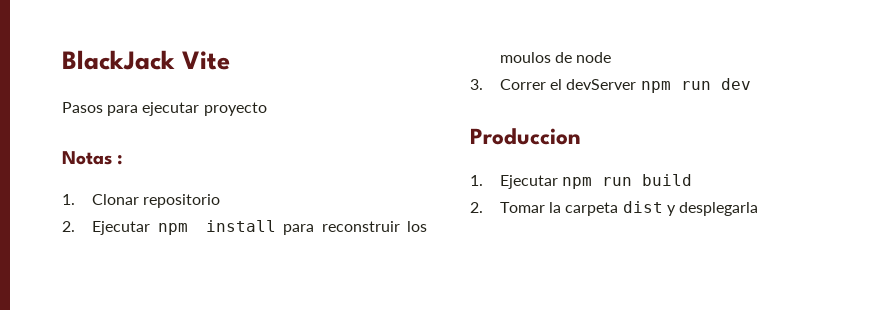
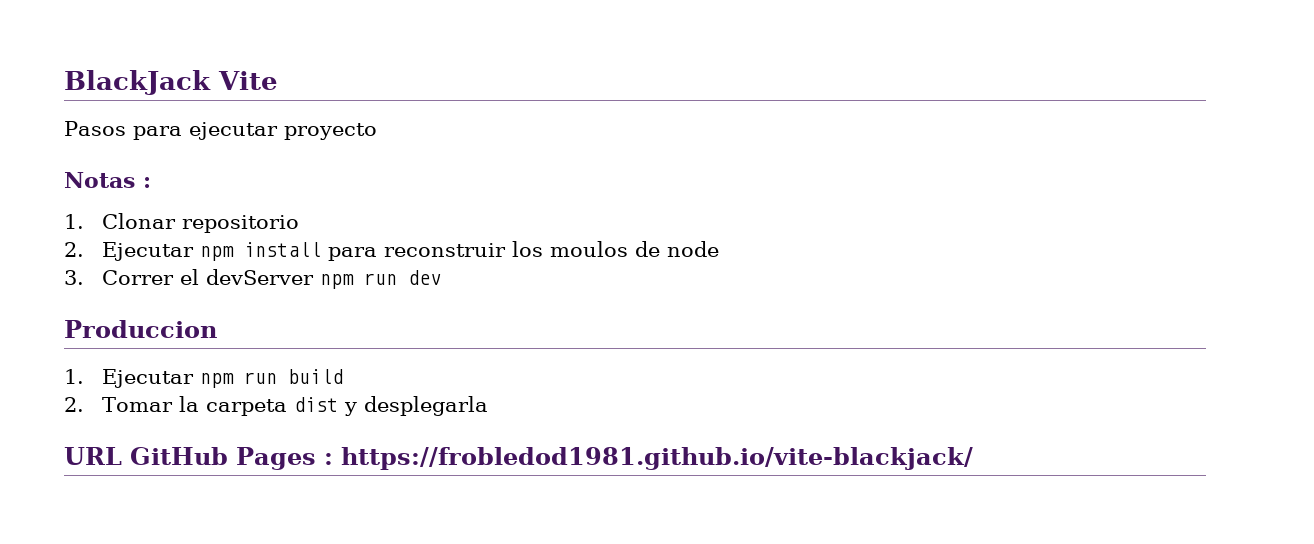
+ URL GitHub Pages : https://frobledod1981.github.io/vite-blackjack/

